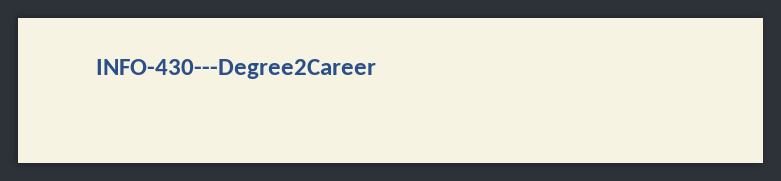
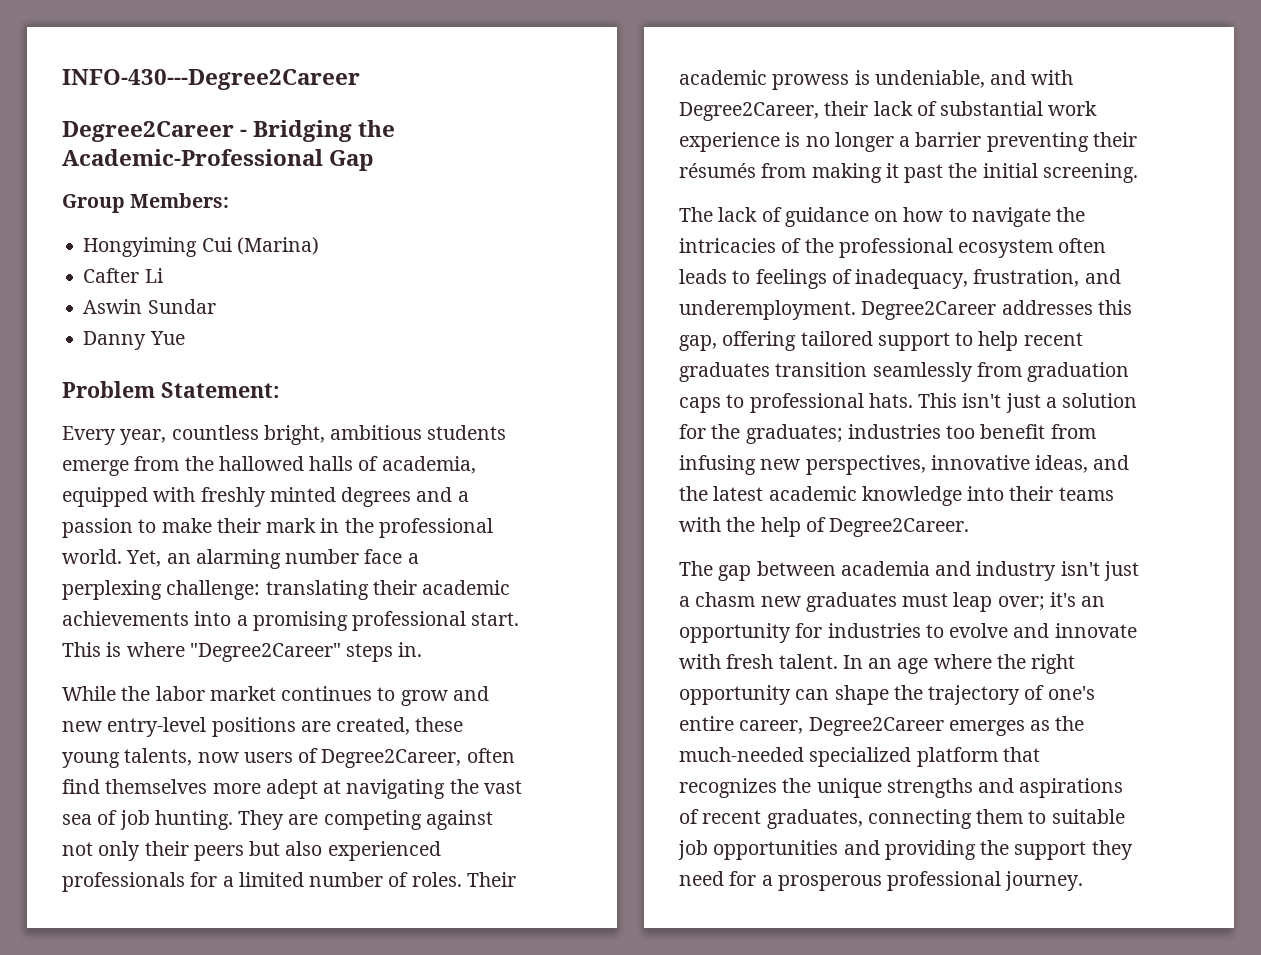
+ Degree2Career - Bridging the Academic-Professional Gap
+ Group Members:
+ Hongyiming Cui (Marina)
+ Cafter Li
+ Aswin Sundar
+ Danny Yue
+ Problem Statement:
+ Every year, countless bright, ambitious students emerge from the hallowed halls of academia, equipped with freshly minted degrees and a passion to make their mark in the professional world. Yet, an alarming number face a perplexing challenge: translating their academic achievements into a promising professional start. This is where "Degree2Career" steps in.
+ While the labor market continues to grow and new entry-level positions are created, these young talents, now users of Degree2Career, often find themselves more adept at navigating the vast sea of job hunting. They are competing against not only their peers but also experienced professionals for a limited number of roles. Their academic prowess is undeniable, and with Degree2Career, their lack of substantial work experience is no longer a barrier preventing their résumés from making it past the initial screening.
+ The lack of guidance on how to navigate the intricacies of the professional ecosystem often leads to feelings of inadequacy, frustration, and underemployment. Degree2Career addresses this gap, offering tailored support to help recent graduates transition seamlessly from graduation caps to professional hats. This isn't just a solution for the graduates; industries too benefit from infusing new perspectives, innovative ideas, and the latest academic knowledge into their teams with the help of Degree2Career.
+ The gap between academia and industry isn't just a chasm new graduates must leap over; it's an opportunity for industries to evolve and innovate with fresh talent. In an age where the right opportunity can shape the trajectory of one's entire career, Degree2Career emerges as the much-needed specialized platform that recognizes the unique strengths and aspirations of recent graduates, connecting them to suitable job opportunities and providing the support they need for a prosperous professional journey.

